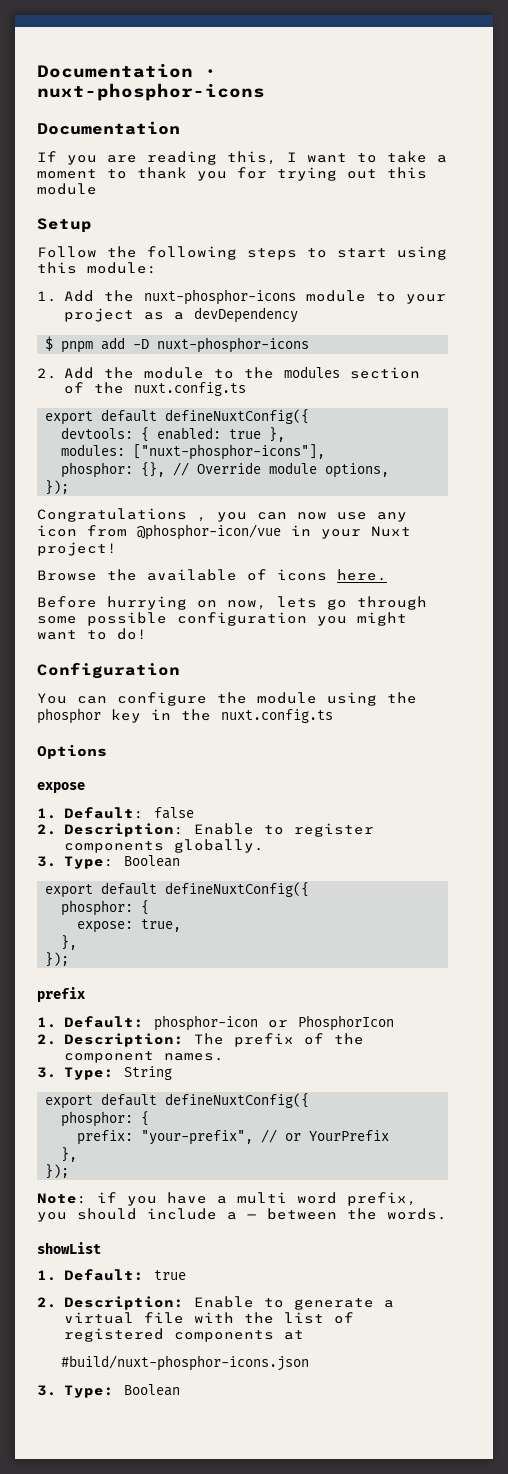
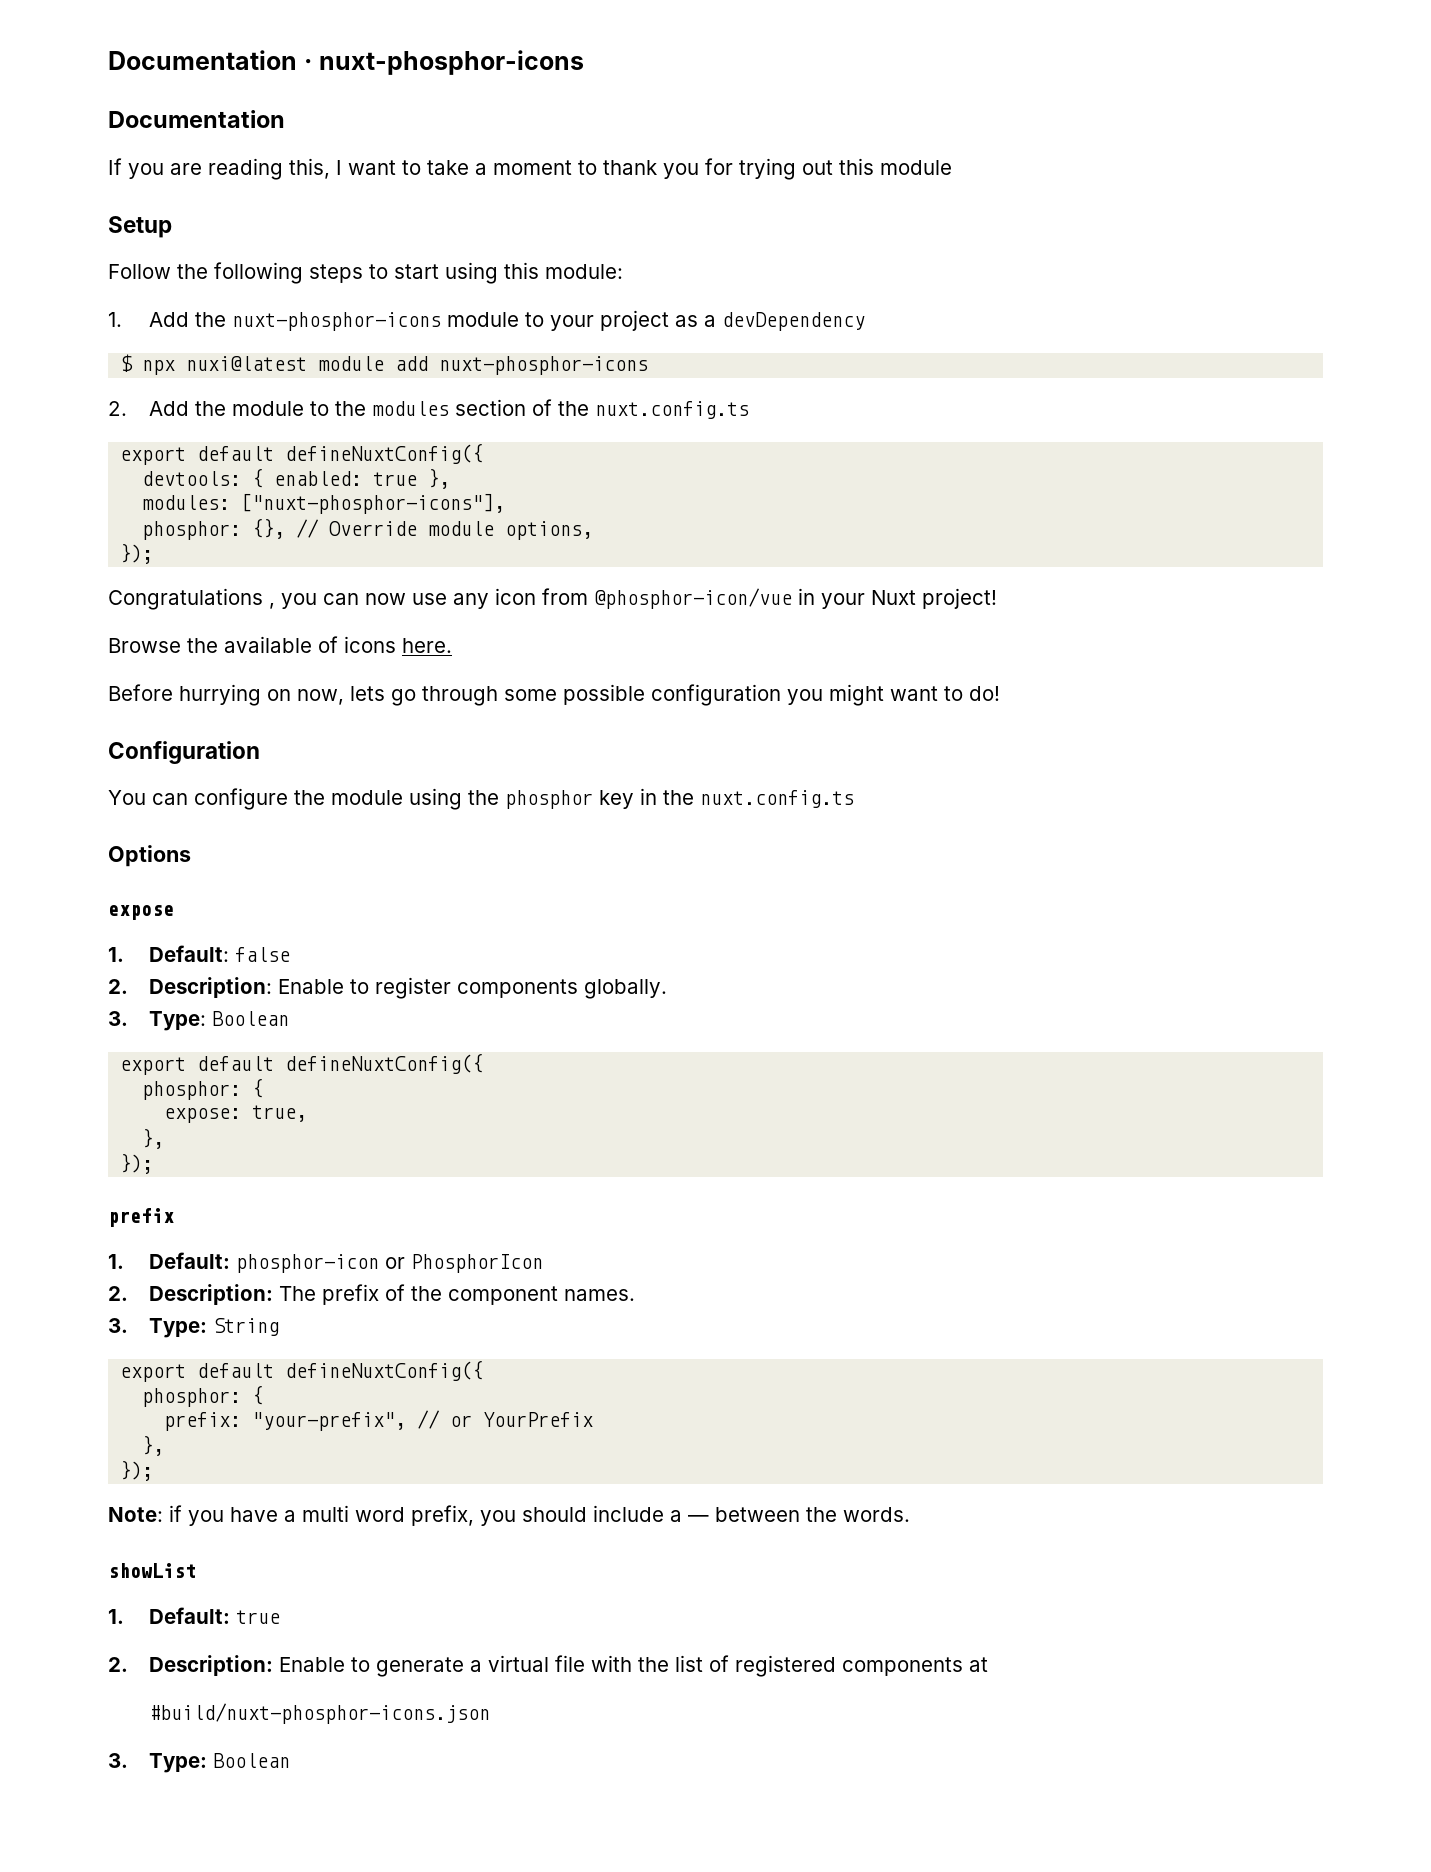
- $ pnpm add -D nuxt-phosphor-icons
+ $ npx nuxi@latest module add nuxt-phosphor-icons

